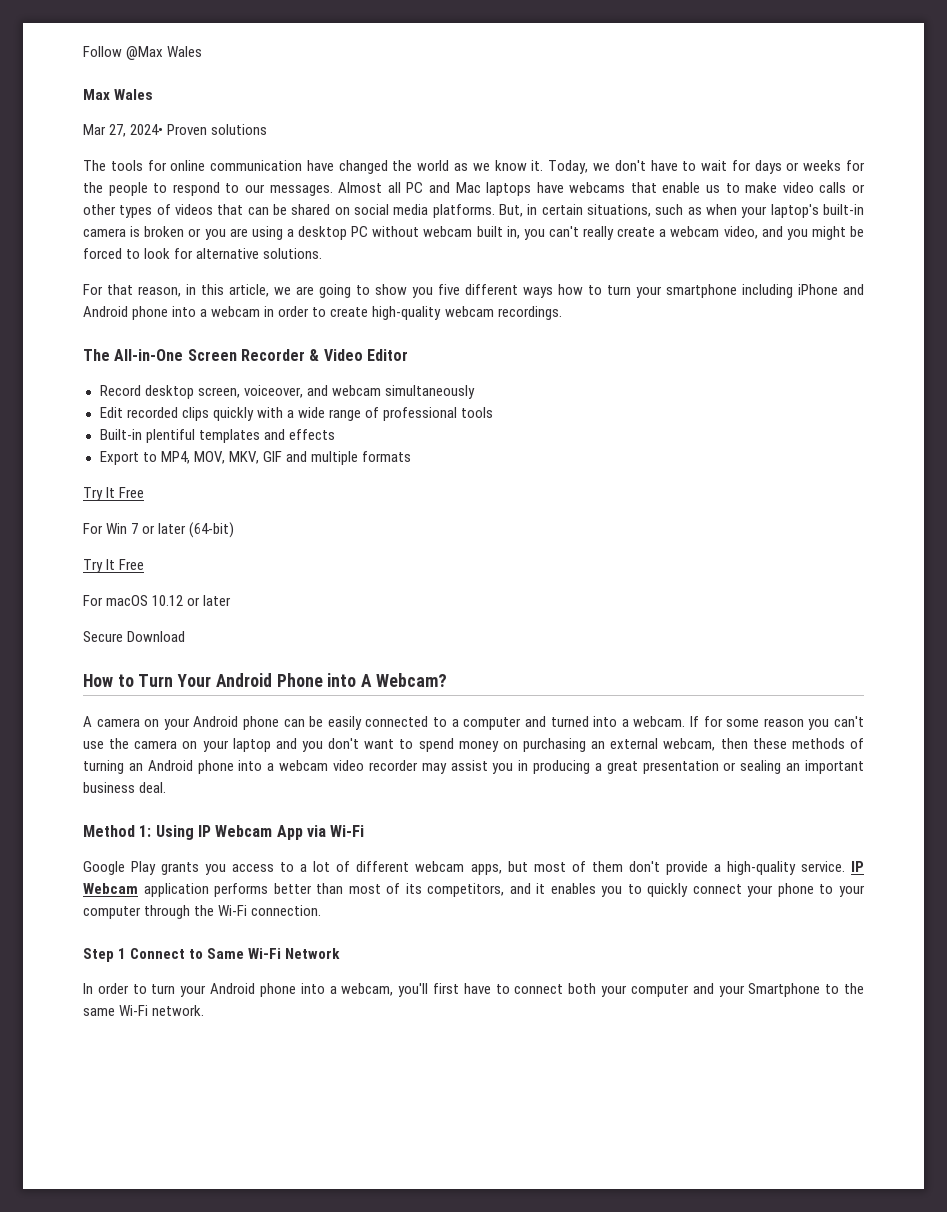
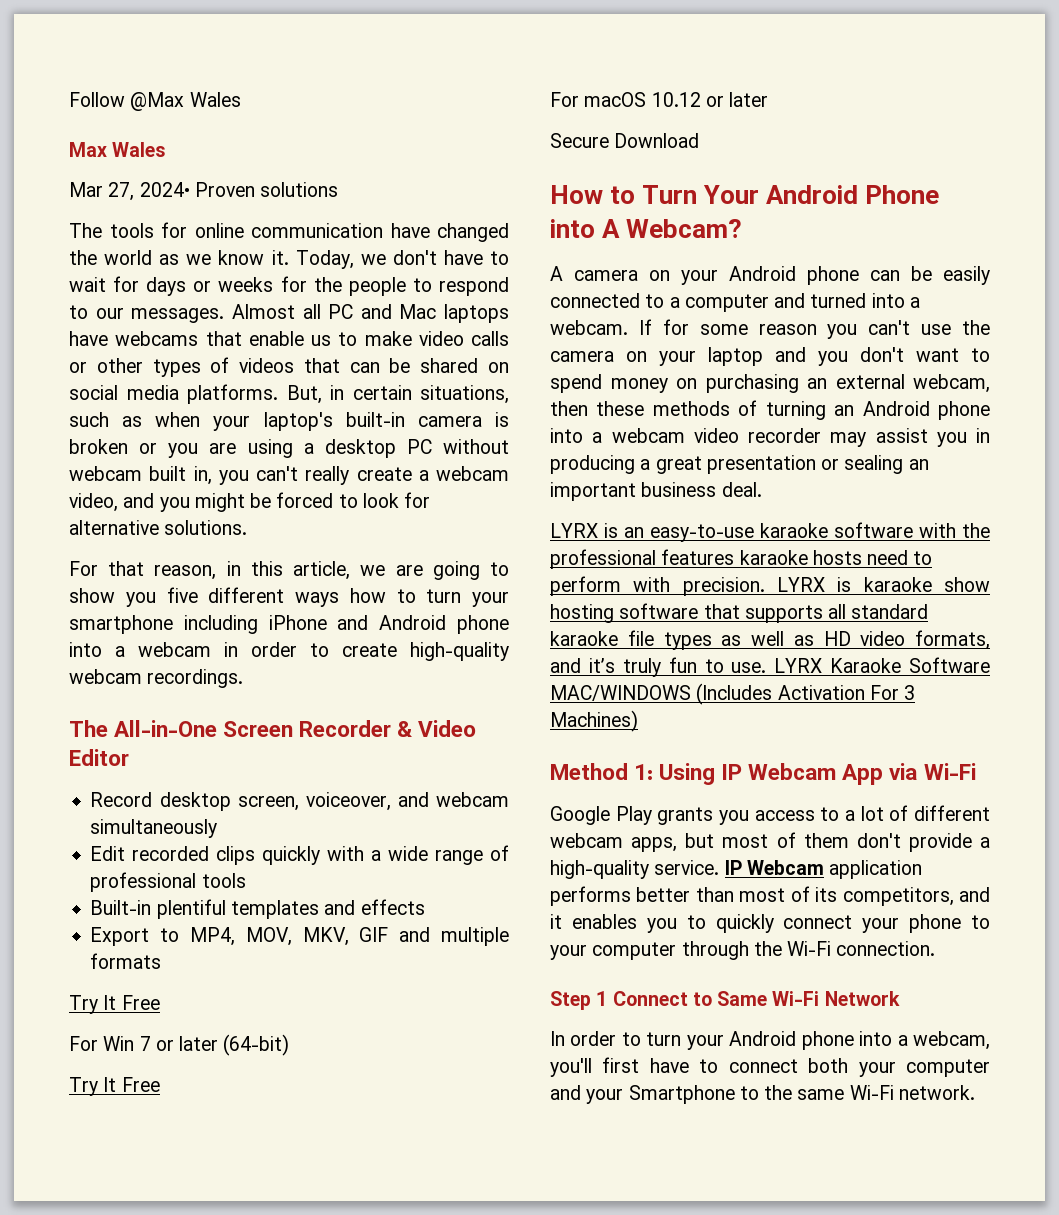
+ LYRX is an easy-to-use karaoke software with the professional features karaoke hosts need to perform with precision. LYRX is karaoke show hosting software that supports all standard karaoke file types as well as HD video formats, and it’s truly fun to use. LYRX Karaoke Software MAC/WINDOWS (Includes Activation For 3 Machines)

